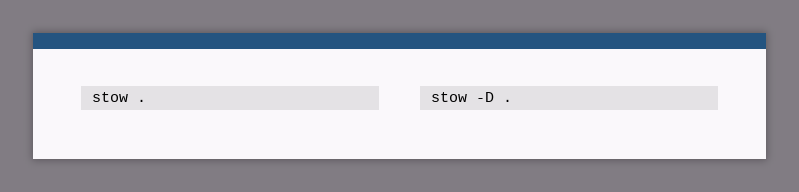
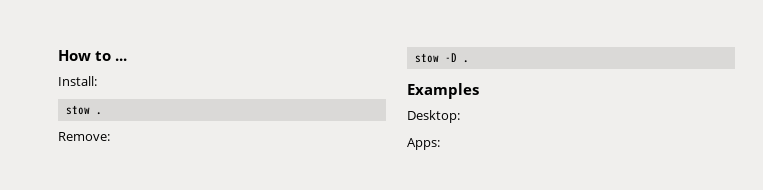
+ How to ...
+ Install:
+ Remove:
+ Examples
+ Desktop:
+ Apps:

